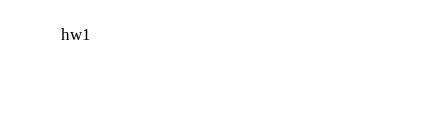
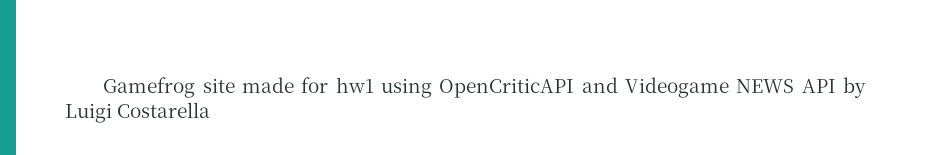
- hw1
+ Gamefrog site made for hw1 using OpenCriticAPI and Videogame NEWS API by Luigi Costarella

